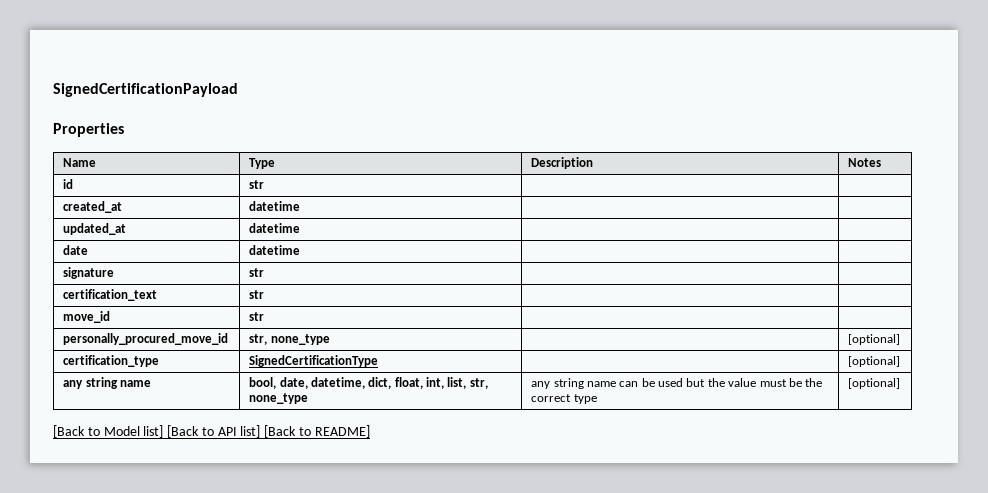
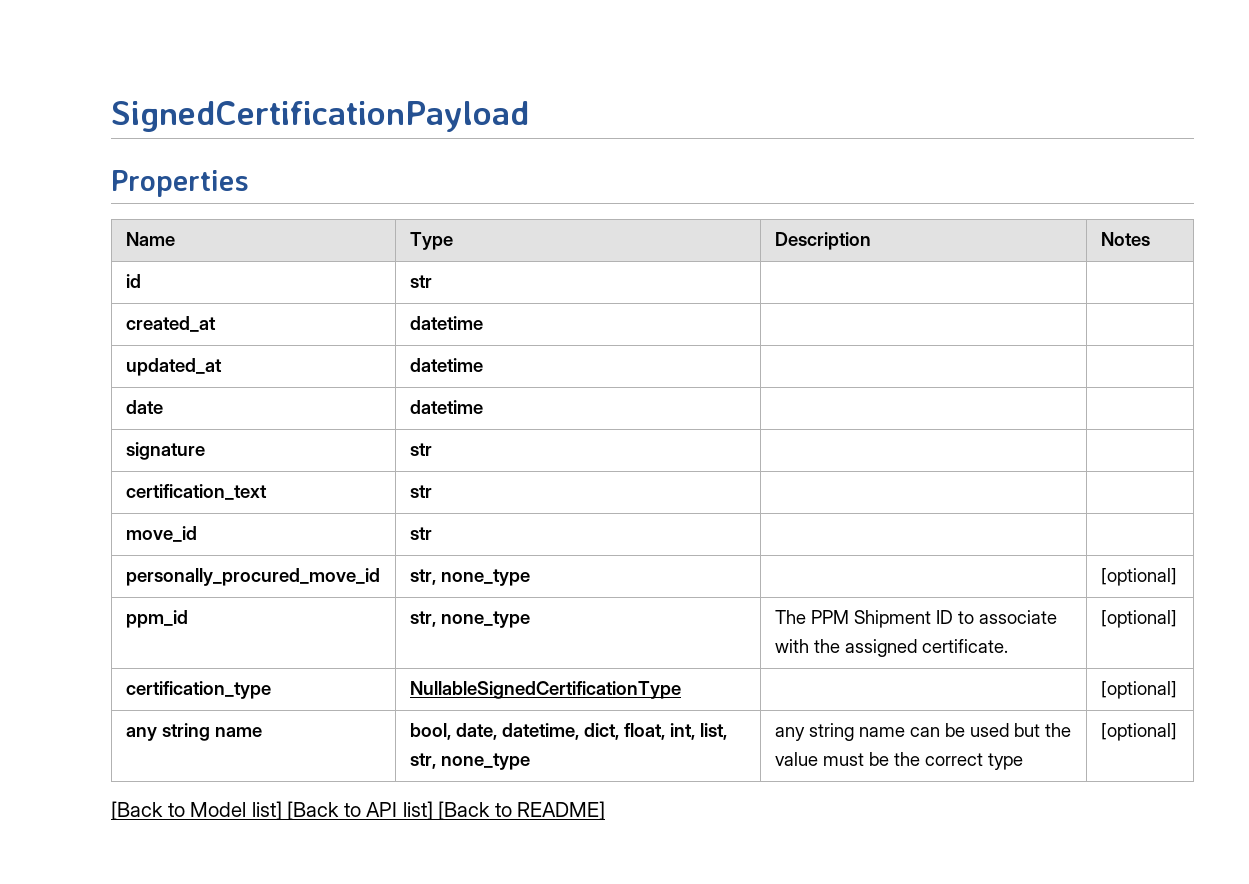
+ ppm_id | str, none_type | The PPM Shipment ID to associate with the assigned certificate. | [optional]
- certification_type | SignedCertificationType | | [optional]
+ certification_type | NullableSignedCertificationType | | [optional]

